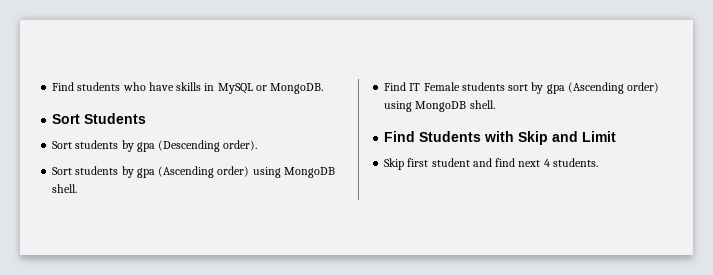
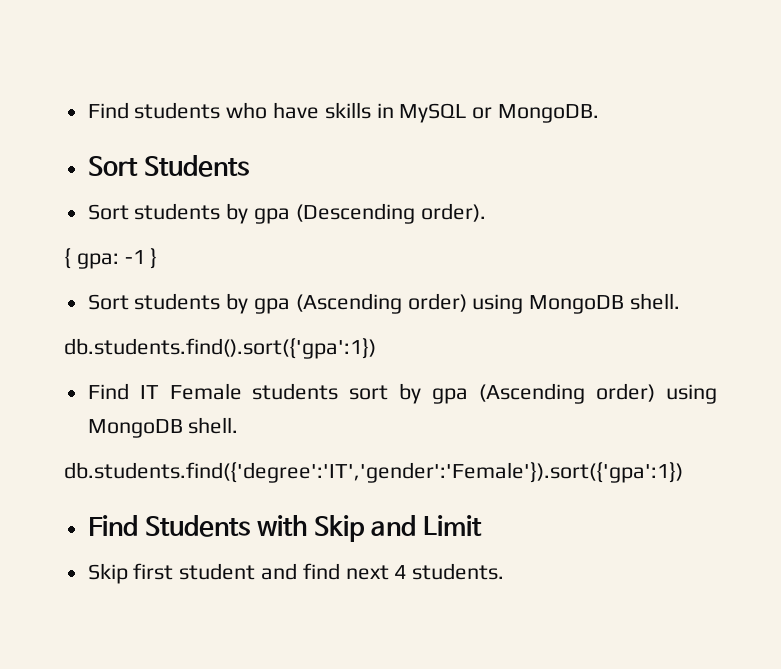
+ { gpa: -1 }
+ db.students.find().sort({'gpa':1})
+ db.students.find({'degree':'IT','gender':'Female'}).sort({'gpa':1})

